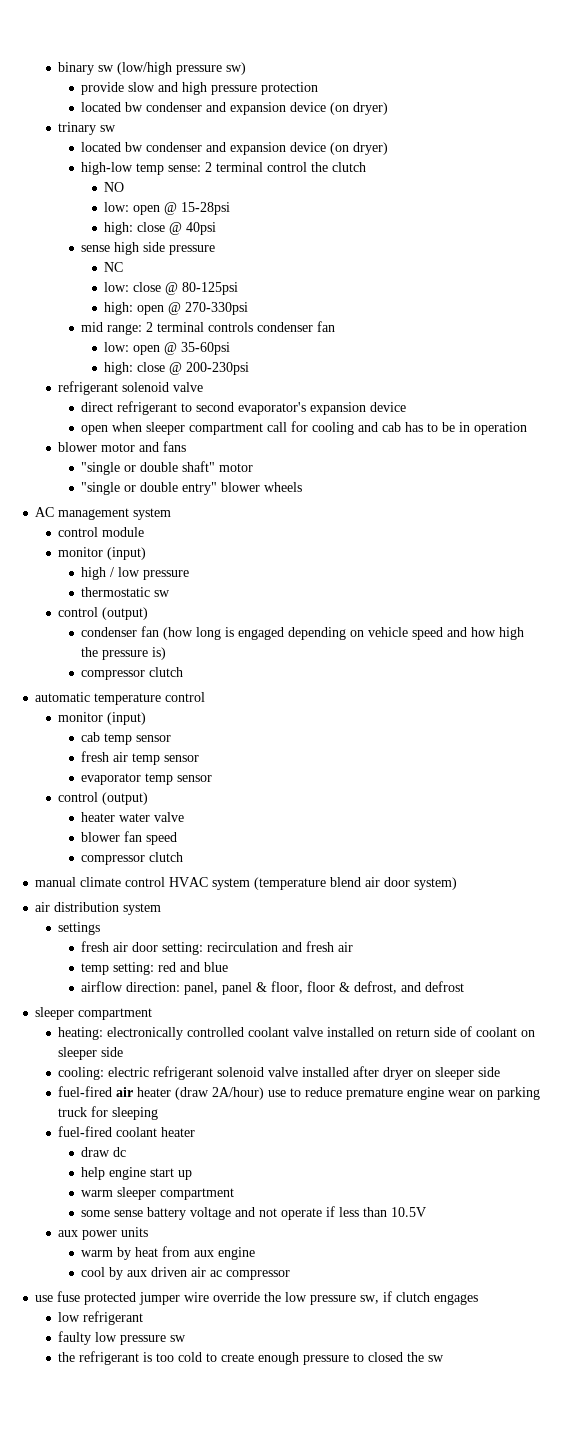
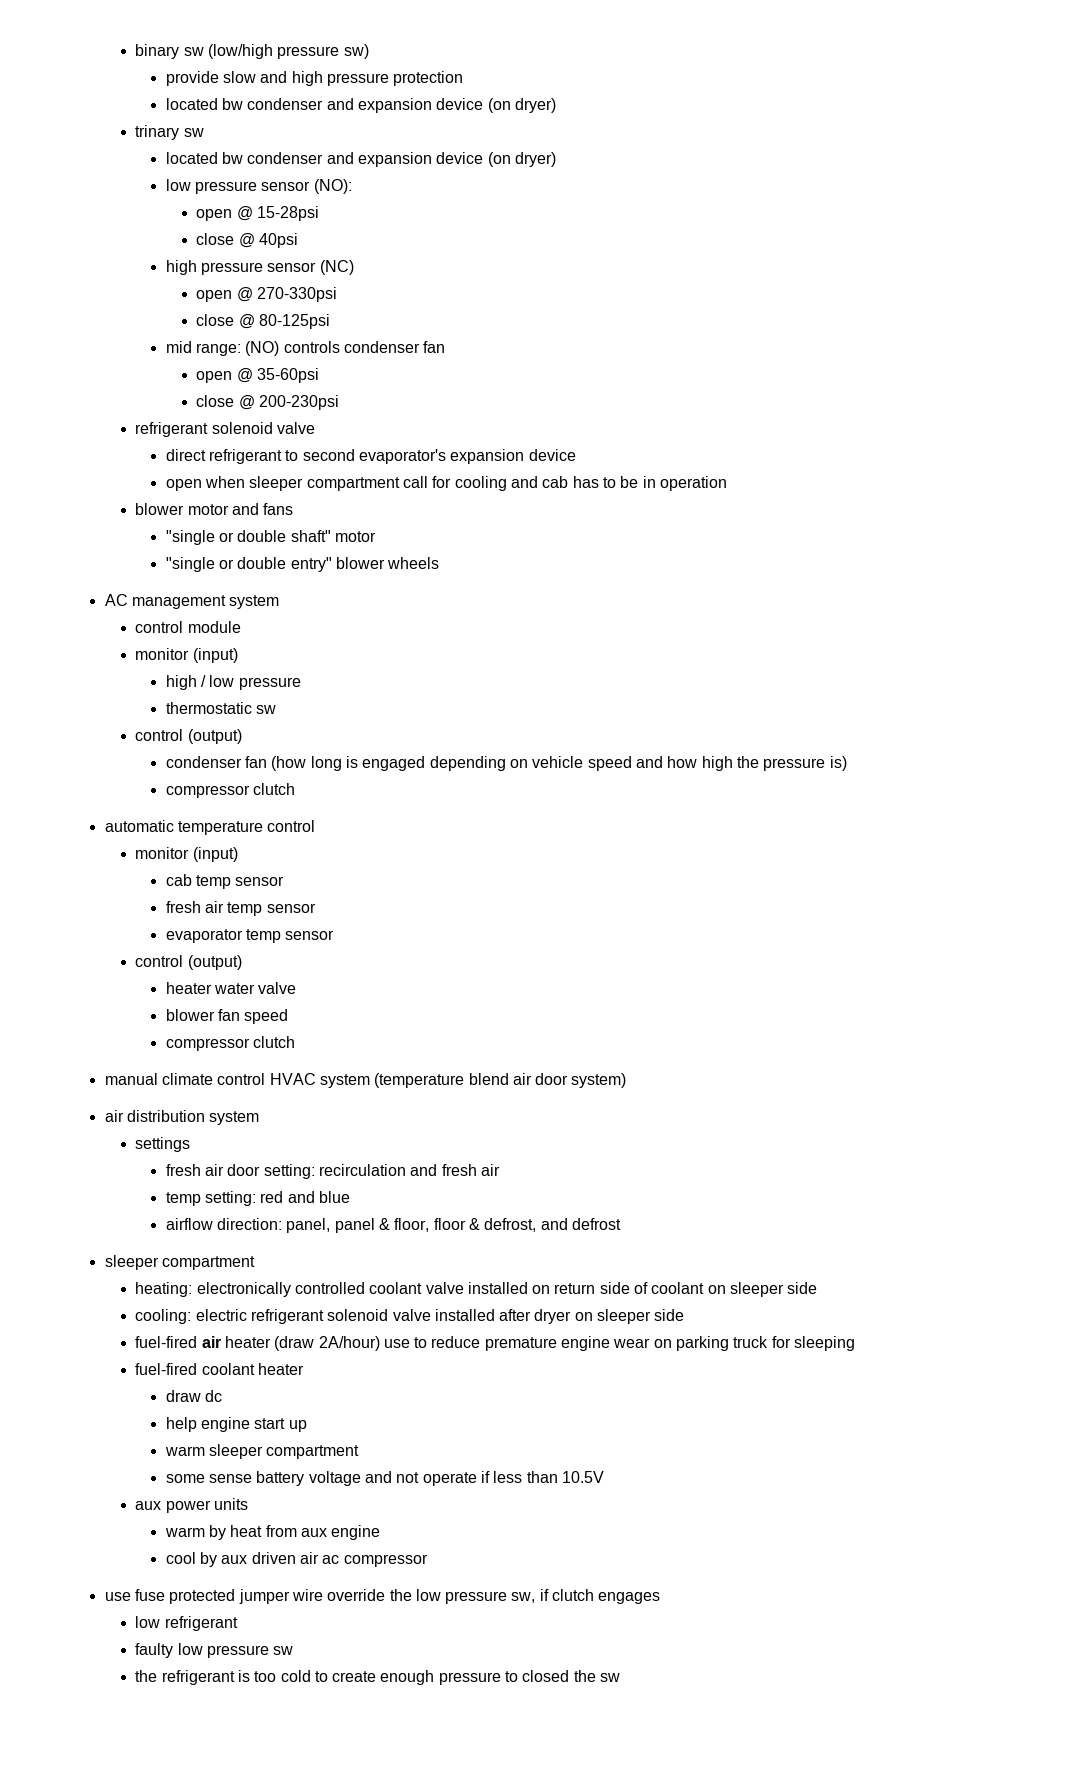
- high-low temp sense: 2 terminal control the clutch
- NO
- low: open @ 15-28psi
+ low pressure sensor (NO):
+ open @ 15-28psi
- high: close @ 40psi
+ close @ 40psi
- sense high side pressure
- NC
- low: close @ 80-125psi
+ high pressure sensor (NC)
+ open @ 270-330psi
+ close @ 80-125psi
- high: open @ 270-330psi
- mid range: 2 terminal controls condenser fan
+ mid range: (NO) controls condenser fan
- low: open @ 35-60psi
+ open @ 35-60psi
- high: close @ 200-230psi
+ close @ 200-230psi

